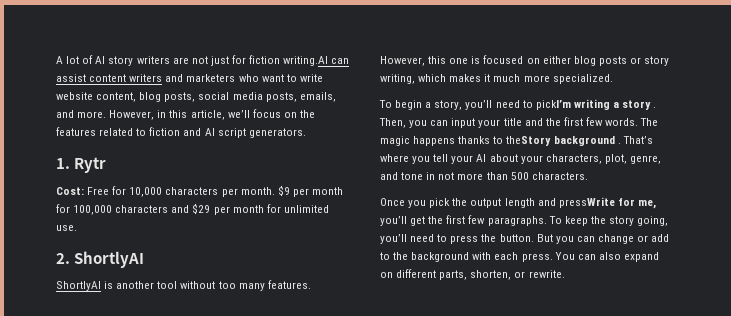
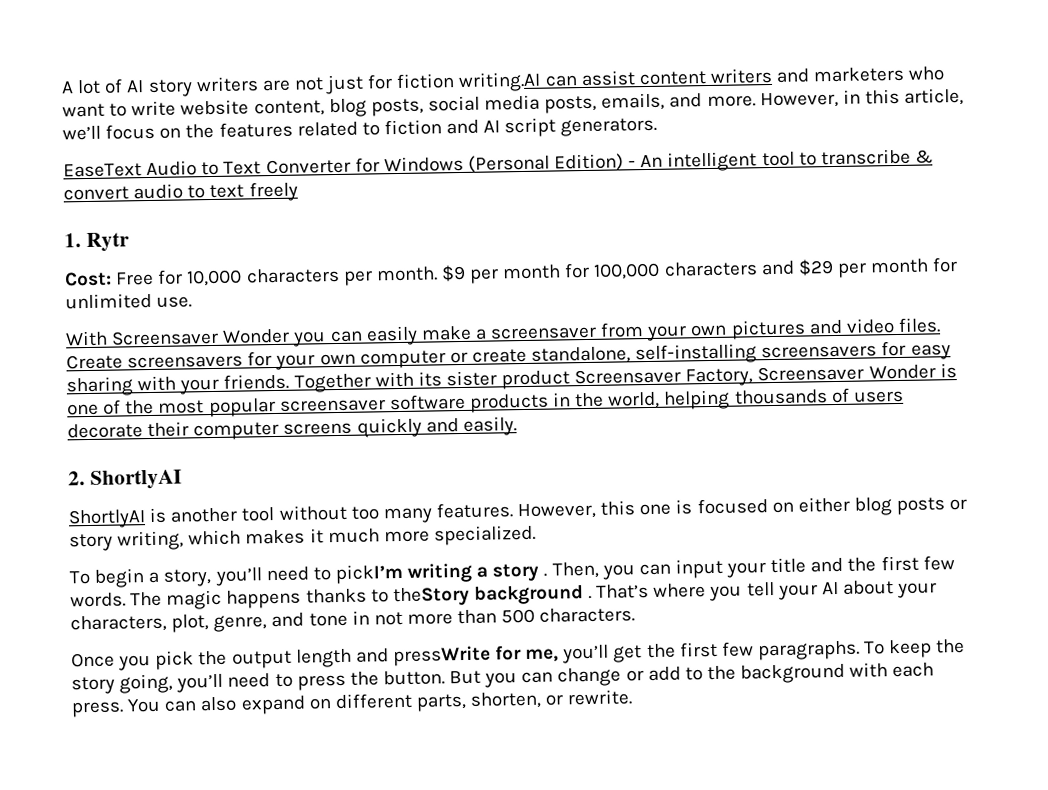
+ EaseText Audio to Text Converter for Windows (Personal Edition) - An intelligent tool to transcribe & convert audio to text freely
+ With Screensaver Wonder you can easily make a screensaver from your own pictures and video files. Create screensavers for your own computer or create standalone, self-installing screensavers for easy sharing with your friends. Together with its sister product Screensaver Factory, Screensaver Wonder is one of the most popular screensaver software products in the world, helping thousands of users decorate their computer screens quickly and easily.

